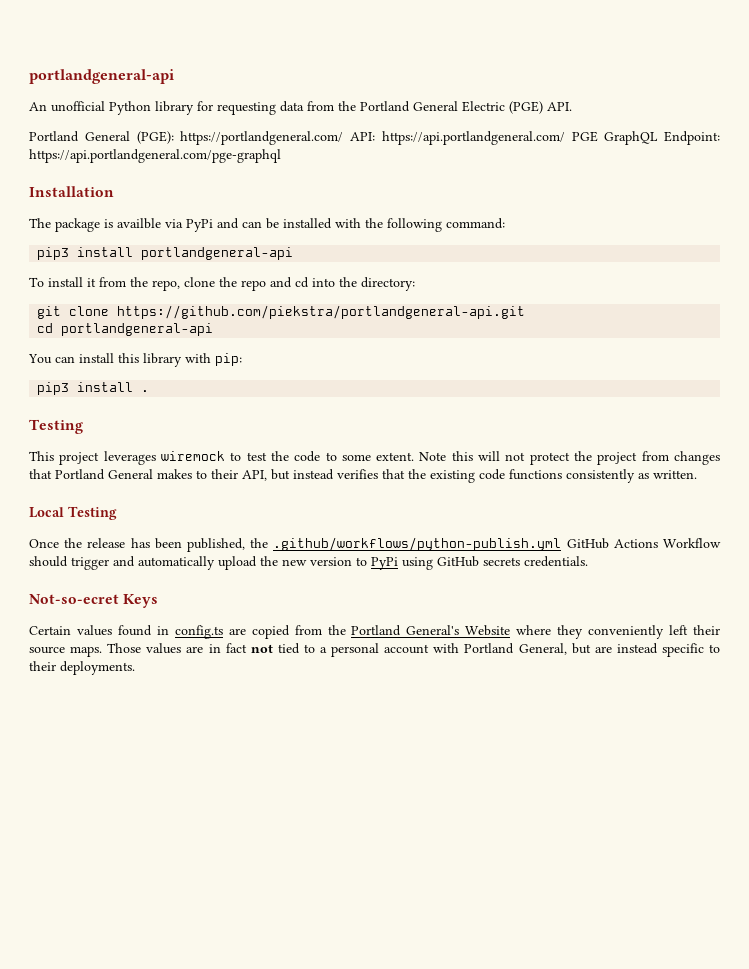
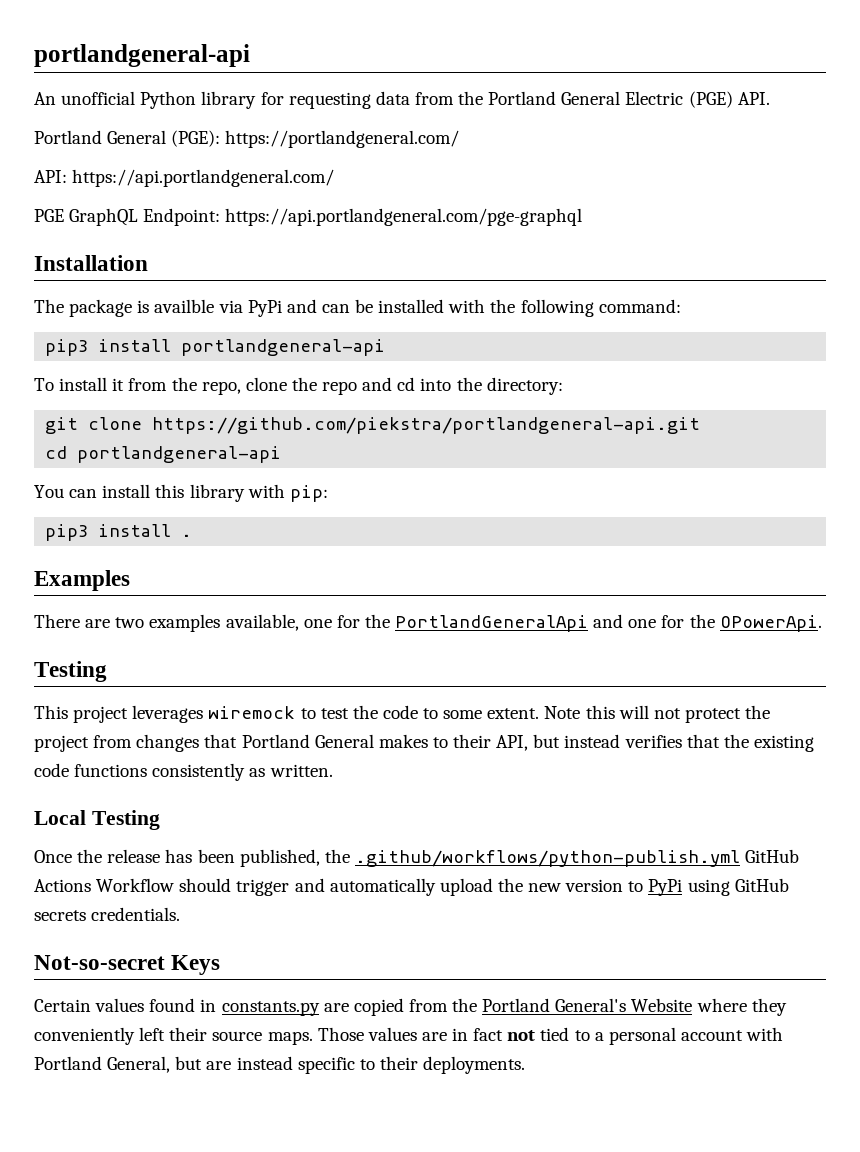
- Portland General (PGE): https://portlandgeneral.com/ API: https://api.portlandgeneral.com/ PGE GraphQL Endpoint: https://api.portlandgeneral.com/pge-graphql
+ Portland General (PGE): https://portlandgeneral.com/
+ API: https://api.portlandgeneral.com/
+ PGE GraphQL Endpoint: https://api.portlandgeneral.com/pge-graphql
+ Examples
+ There are two examples available, one for the PortlandGeneralApi and one for the OPowerApi.
- Not-so-ecret Keys
+ Not-so-secret Keys
- Certain values found in config.ts are copied from the Portland General's Website where they conveniently left their source maps.
+ Certain values found in constants.py are copied from the Portland General's Website where they conveniently left their source maps.

